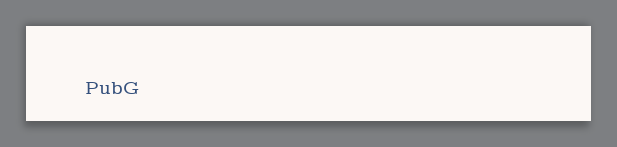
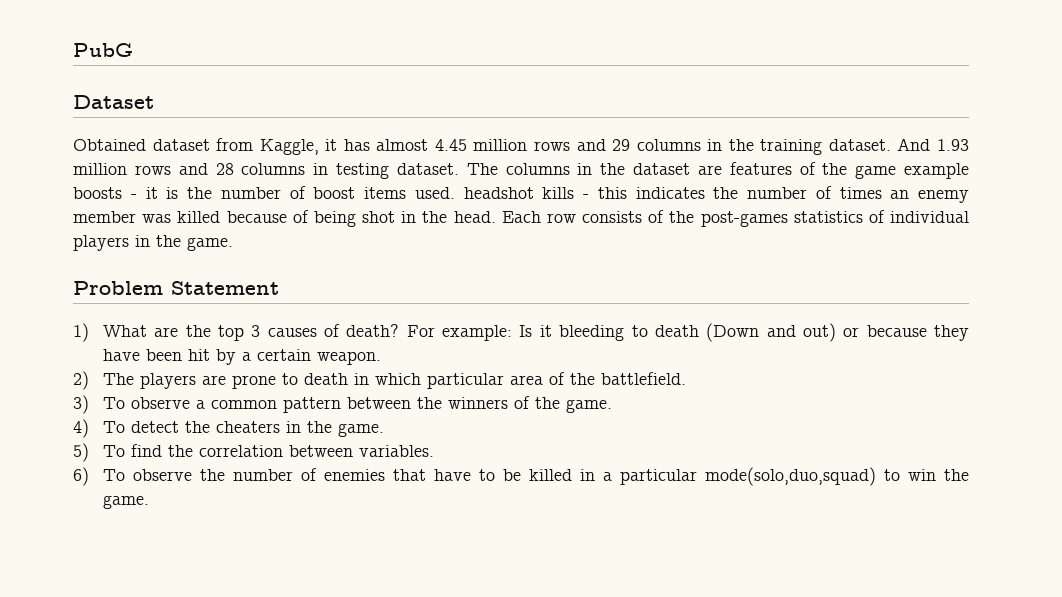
+ Dataset
+ Obtained dataset from Kaggle, it has almost 4.45 million rows and 29 columns in the training dataset. And 1.93 million rows and 28 columns in testing dataset. The columns in the dataset are features of the game example boosts - it is the number of boost items used. headshot kills - this indicates the number of times an enemy member was killed because of being shot in the head. Each row consists of the post-games statistics of individual players in the game.
+ Problem Statement
+ 1) What are the top 3 causes of death? For example: Is it bleeding to death (Down and out) or because they have been hit by a certain weapon.
+ 2) The players are prone to death in which particular area of the battlefield.
+ 3) To observe a common pattern between the winners of the game.
+ 4) To detect the cheaters in the game.
+ 5) To find the correlation between variables.
+ 6) To observe the number of enemies that have to be killed in a particular mode(solo,duo,squad) to win the game.

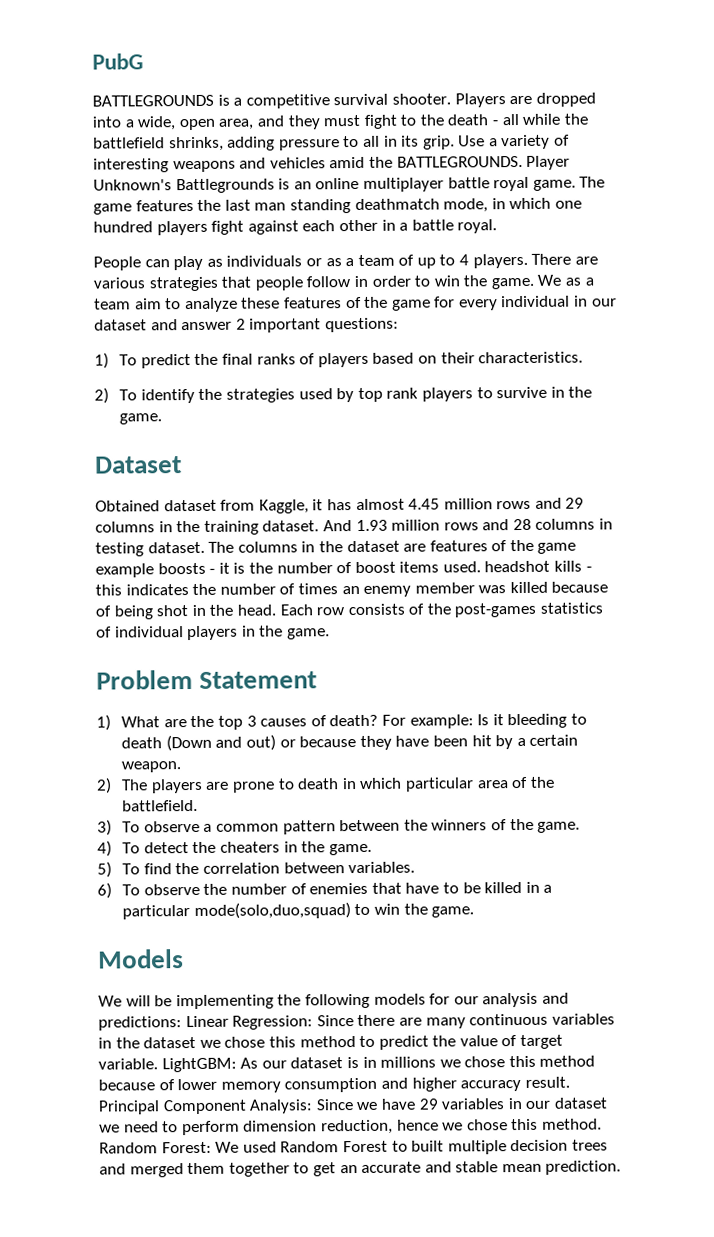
+ BATTLEGROUNDS is a competitive survival shooter. Players are dropped into a wide, open area, and they must fight to the death - all while the battlefield shrinks, adding pressure to all in its grip. Use a variety of interesting weapons and vehicles amid the BATTLEGROUNDS. Player Unknown's Battlegrounds is an online multiplayer battle royal game. The game features the last man standing deathmatch mode, in which one hundred players fight against each other in a battle royal.
+ People can play as individuals or as a team of up to 4 players. There are various strategies that people follow in order to win the game. We as a team aim to analyze these features of the game for every individual in our dataset and answer 2 important questions:
+ 1) To predict the final ranks of players based on their characteristics.
+ 2) To identify the strategies used by top rank players to survive in the game.
+ Models
+ We will be implementing the following models for our analysis and predictions: Linear Regression: Since there are many continuous variables in the dataset we chose this method to predict the value of target variable. LightGBM: As our dataset is in millions we chose this method because of lower memory consumption and higher accuracy result. Principal Component Analysis: Since we have 29 variables in our dataset we need to perform dimension reduction, hence we chose this method. Random Forest: We used Random Forest to built multiple decision trees and merged them together to get an accurate and stable mean prediction.

